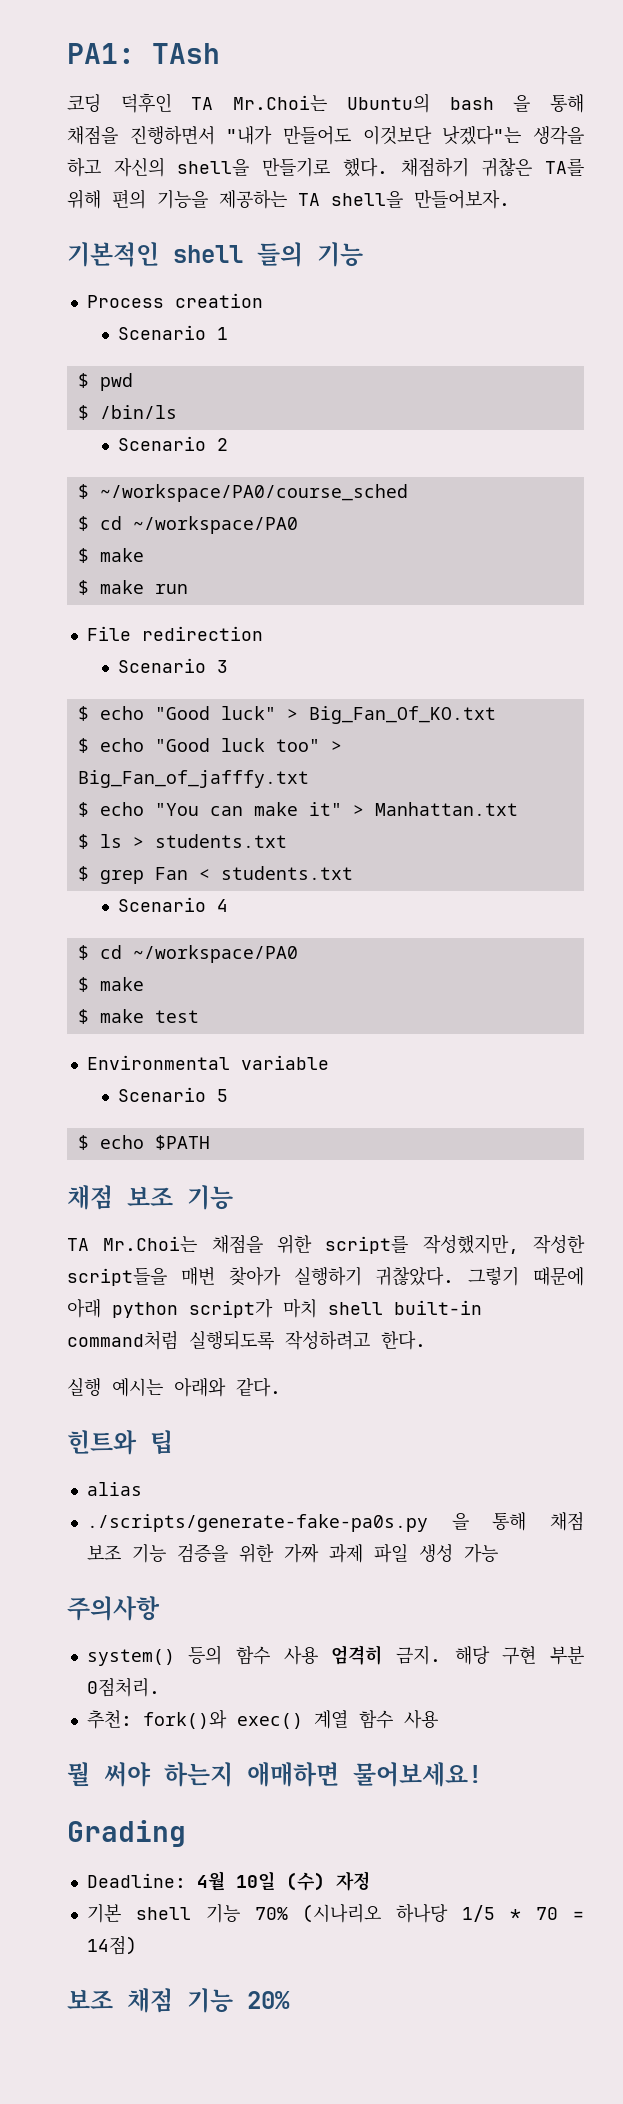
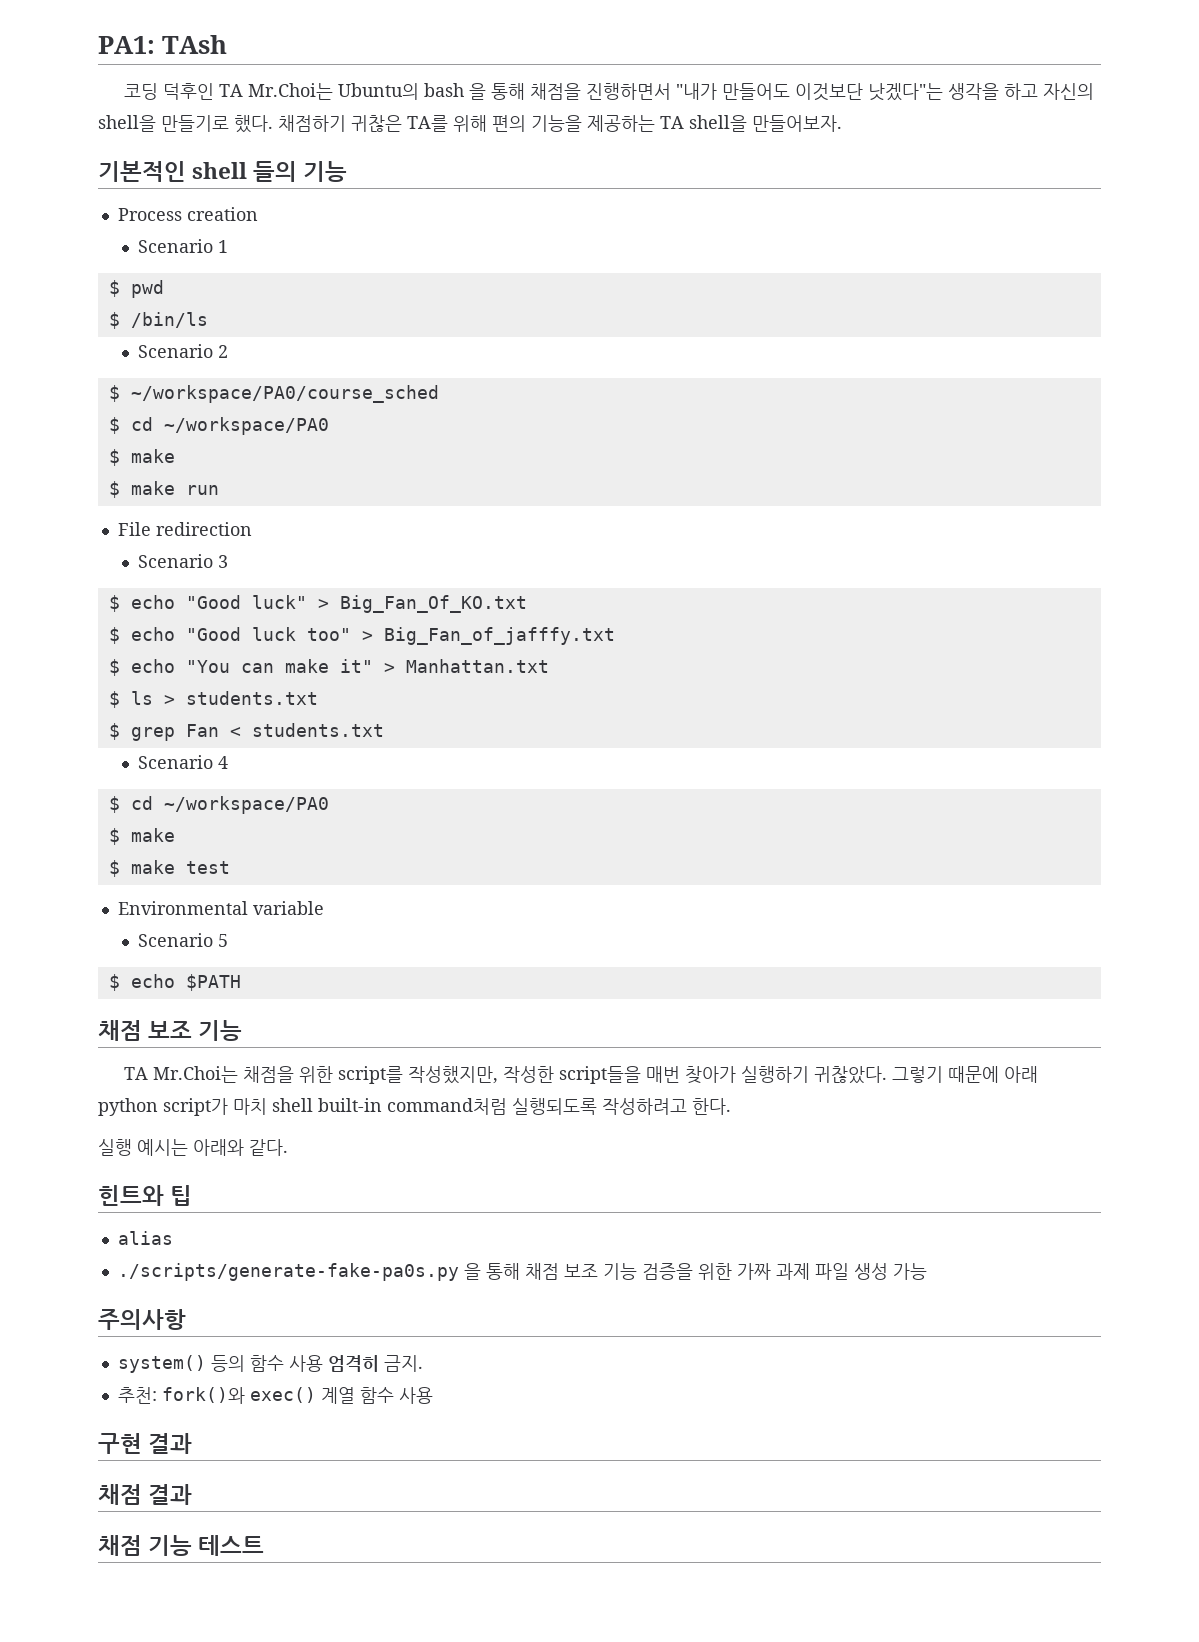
- 해당 구현 부분 0점처리.
- 뭘 써야 하는지 애매하면 물어보세요!
- Grading
- Deadline: 4월 10일 (수) 자정
- 기본 shell 기능 70% (시나리오 하나당 1/5 * 70 = 14점)
- 보조 채점 기능 20%
+ 구현 결과
+ 채점 결과
+ 채점 기능 테스트

